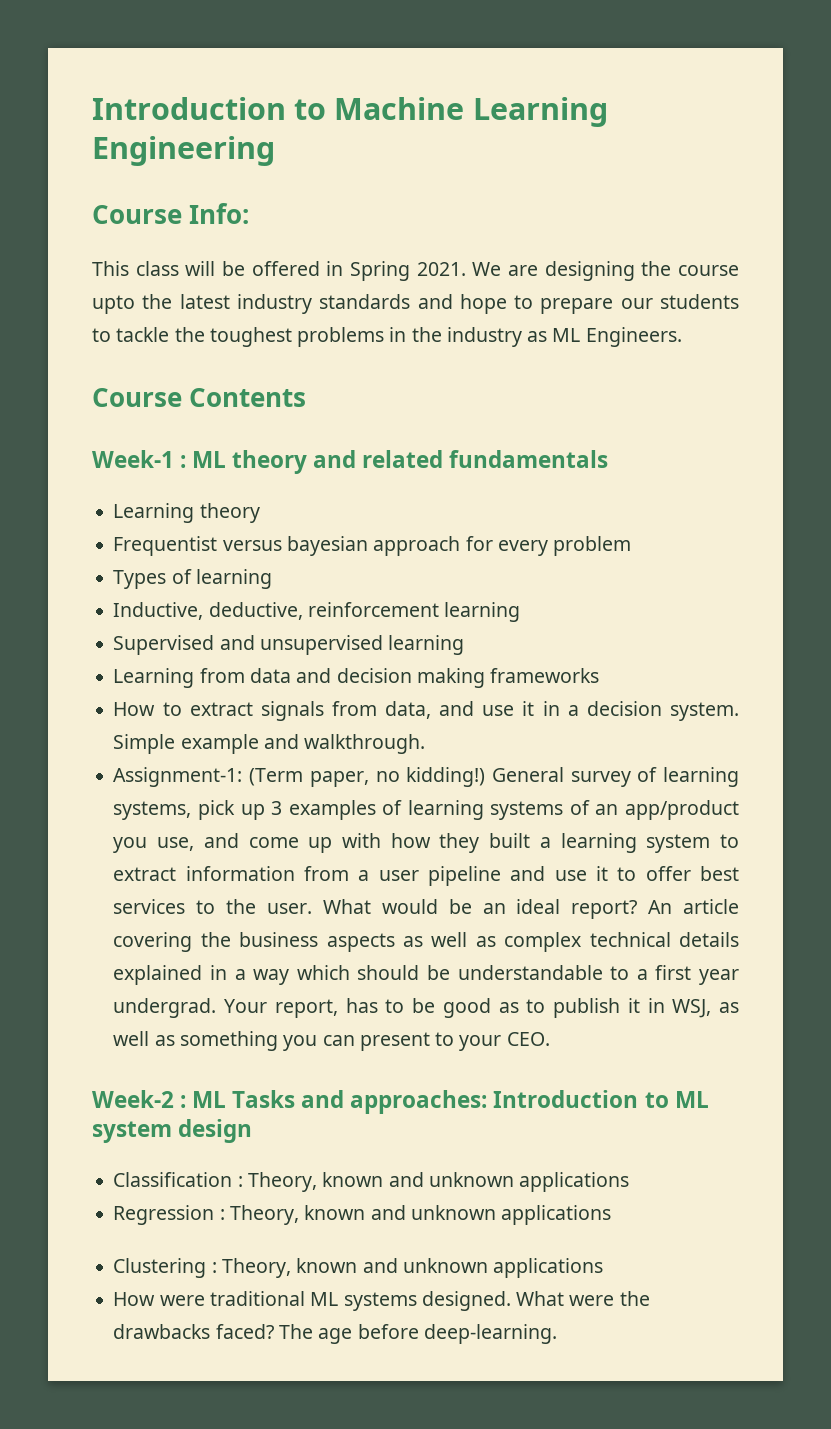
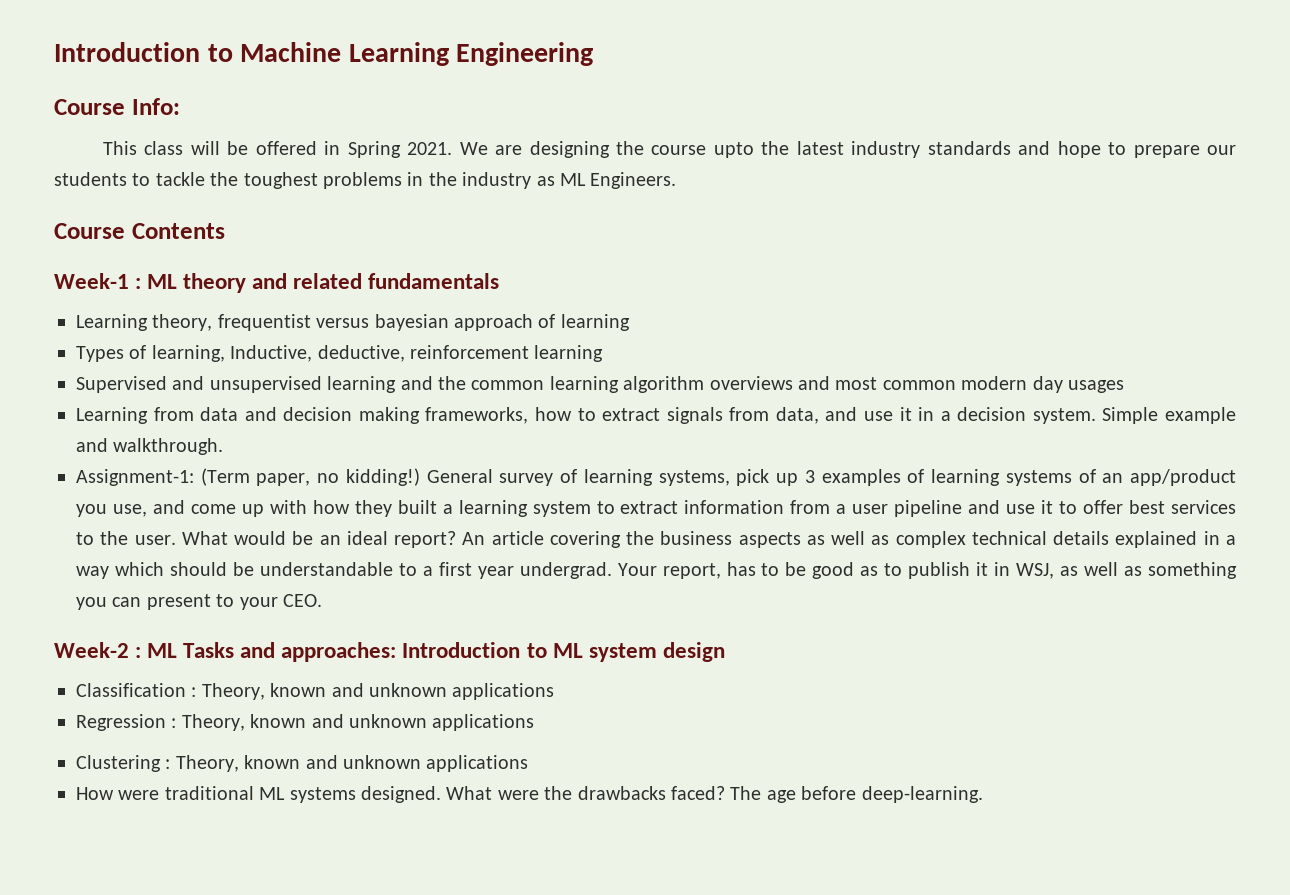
- Learning theory
- Frequentist versus bayesian approach for every problem
+ Learning theory, frequentist versus bayesian approach of learning
- Types of learning
- Inductive, deductive, reinforcement learning
+ Types of learning, Inductive, deductive, reinforcement learning
- Supervised and unsupervised learning
+ Supervised and unsupervised learning and the common learning algorithm overviews and most common modern day usages
- Learning from data and decision making frameworks
- How to extract signals from data, and use it in a decision system.
+ Learning from data and decision making frameworks, how to extract signals from data, and use it in a decision system.

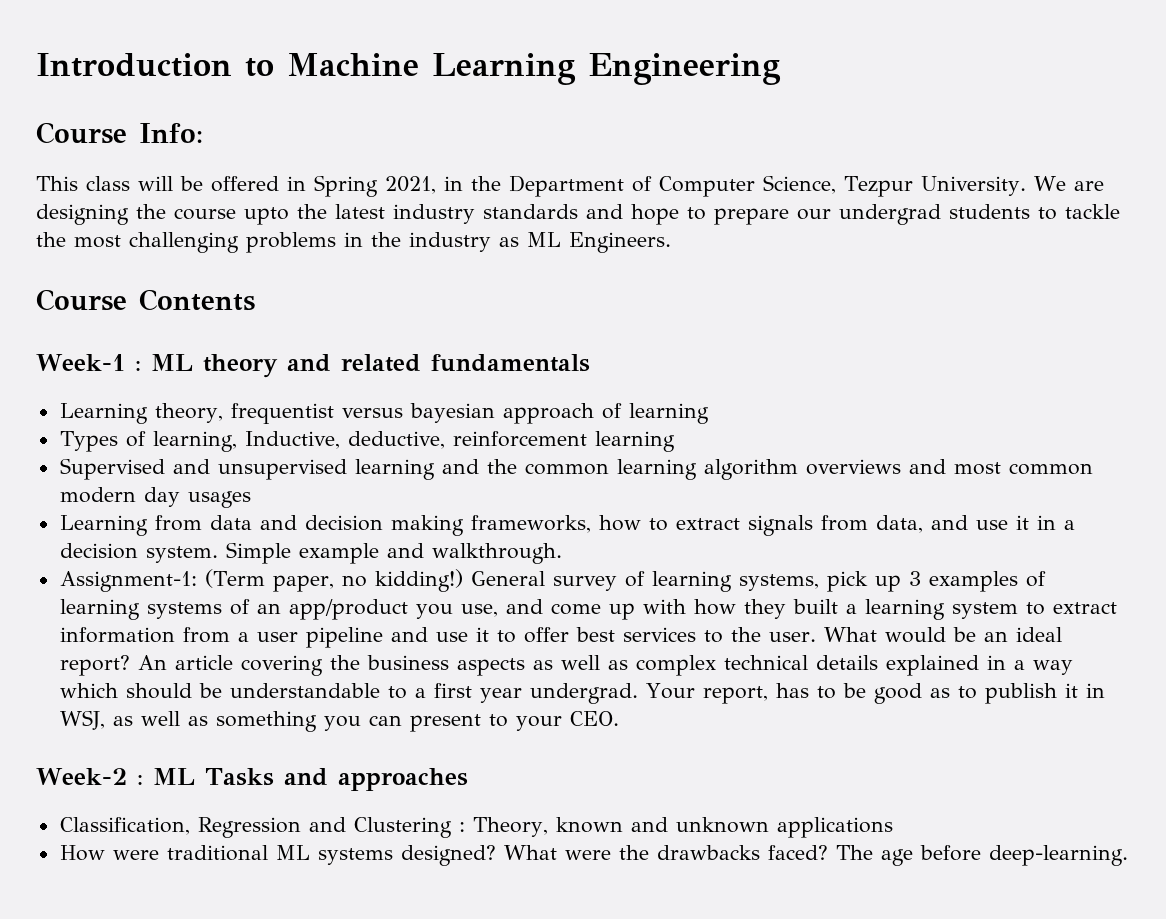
- This class will be offered in Spring 2021.
+ This class will be offered in Spring 2021, in the Department of Computer Science, Tezpur University.
- We are designing the course upto the latest industry standards and hope to prepare our students to tackle the toughest problems in the industry as ML Engineers.
+ We are designing the course upto the latest industry standards and hope to prepare our undergrad students to tackle the most challenging problems in the industry as ML Engineers.
- Week-2 : ML Tasks and approaches: Introduction to ML system design
- Classification : Theory, known and unknown applications
- Regression : Theory, known and unknown applications
- Clustering : Theory, known and unknown applications
+ Week-2 : ML Tasks and approaches
+ Classification, Regression and Clustering : Theory, known and unknown applications
- How were traditional ML systems designed.
+ How were traditional ML systems designed?

